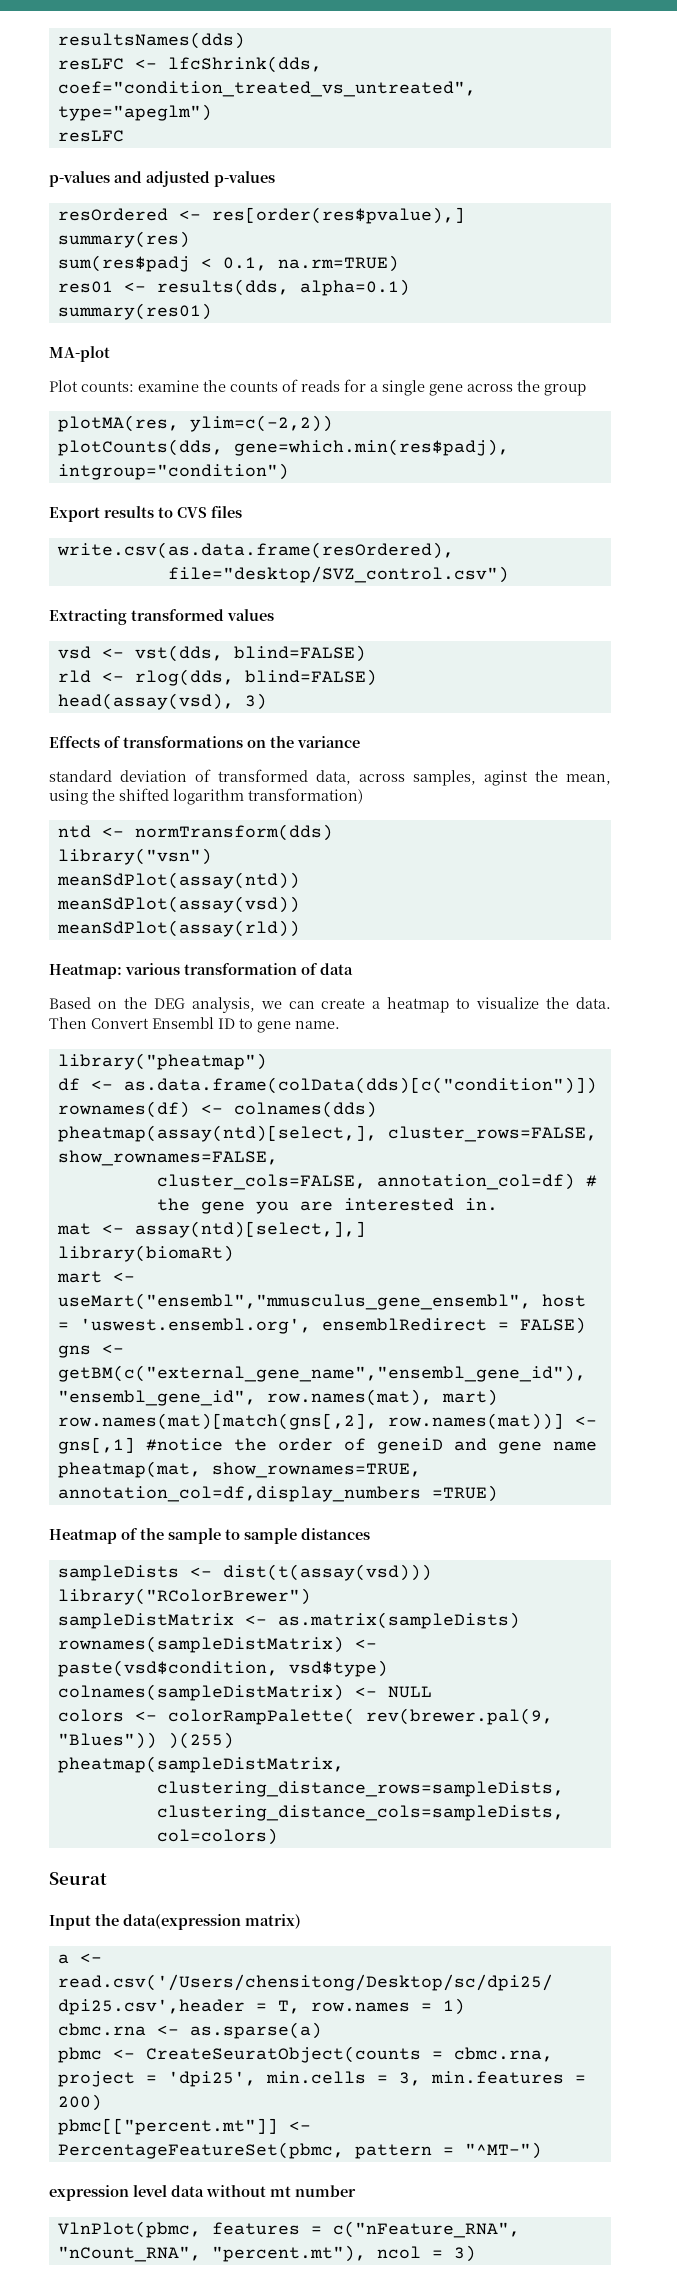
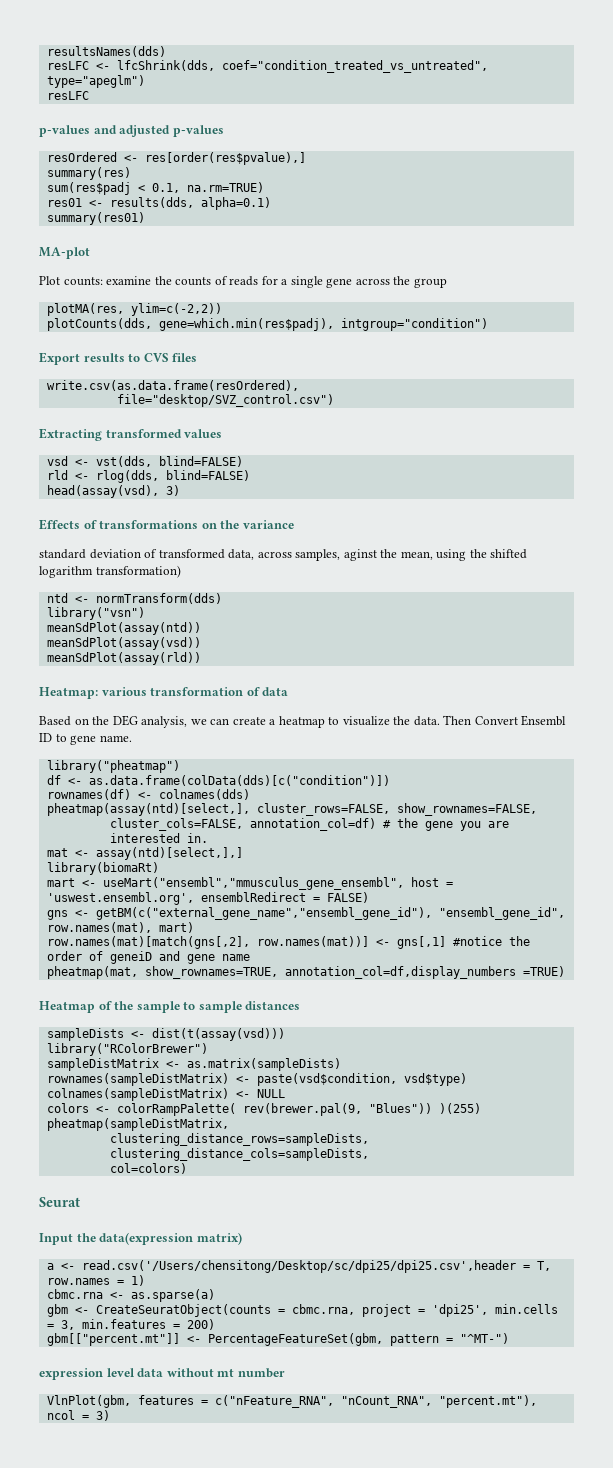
- pbmc <- CreateSeuratObject(counts = cbmc.rna, project = 'dpi25', min.cells = 3, min.features = 200)
+ gbm <- CreateSeuratObject(counts = cbmc.rna, project = 'dpi25', min.cells = 3, min.features = 200)
- pbmc[["percent.mt"]] <- PercentageFeatureSet(pbmc, pattern = "^MT-")
+ gbm[["percent.mt"]] <- PercentageFeatureSet(gbm, pattern = "^MT-")
- VlnPlot(pbmc, features = c("nFeature_RNA", "nCount_RNA", "percent.mt"), ncol = 3)
+ VlnPlot(gbm, features = c("nFeature_RNA", "nCount_RNA", "percent.mt"), ncol = 3)

